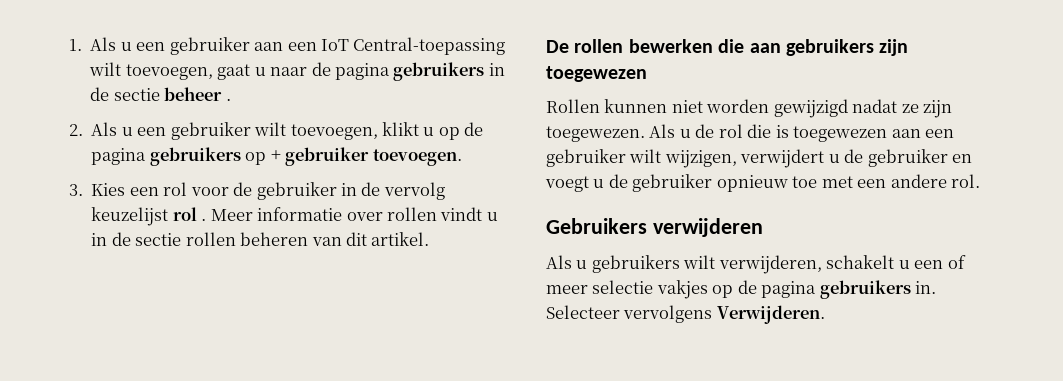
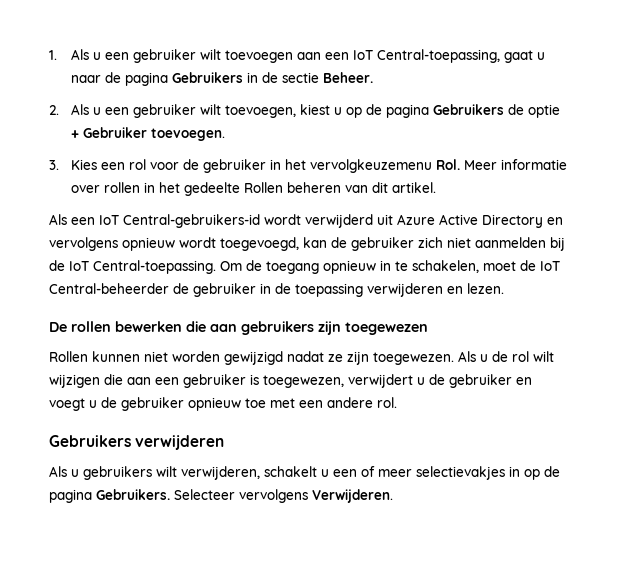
- 1. Als u een gebruiker aan een IoT Central-toepassing wilt toevoegen, gaat u naar de pagina gebruikers in de sectie beheer .
+ 1. Als u een gebruiker wilt toevoegen aan een IoT Central-toepassing, gaat u naar de pagina Gebruikers in de sectie Beheer.
- 2. Als u een gebruiker wilt toevoegen, klikt u op de pagina gebruikers op + gebruiker toevoegen.
+ 2. Als u een gebruiker wilt toevoegen, kiest u op de pagina Gebruikers de optie + Gebruiker toevoegen.
- 3. Kies een rol voor de gebruiker in de vervolg keuzelijst rol . Meer informatie over rollen vindt u in de sectie rollen beheren van dit artikel.
+ 3. Kies een rol voor de gebruiker in het vervolgkeuzemenu Rol. Meer informatie over rollen in het gedeelte Rollen beheren van dit artikel.
+ Als een IoT Central-gebruikers-id wordt verwijderd uit Azure Active Directory en vervolgens opnieuw wordt toegevoegd, kan de gebruiker zich niet aanmelden bij de IoT Central-toepassing. Om de toegang opnieuw in te schakelen, moet de IoT Central-beheerder de gebruiker in de toepassing verwijderen en lezen.
- Als u de rol die is toegewezen aan een gebruiker wilt wijzigen, verwijdert u de gebruiker en voegt u de gebruiker opnieuw toe met een andere rol.
+ Als u de rol wilt wijzigen die aan een gebruiker is toegewezen, verwijdert u de gebruiker en voegt u de gebruiker opnieuw toe met een andere rol.
- Als u gebruikers wilt verwijderen, schakelt u een of meer selectie vakjes op de pagina gebruikers in.
+ Als u gebruikers wilt verwijderen, schakelt u een of meer selectievakjes in op de pagina Gebruikers.

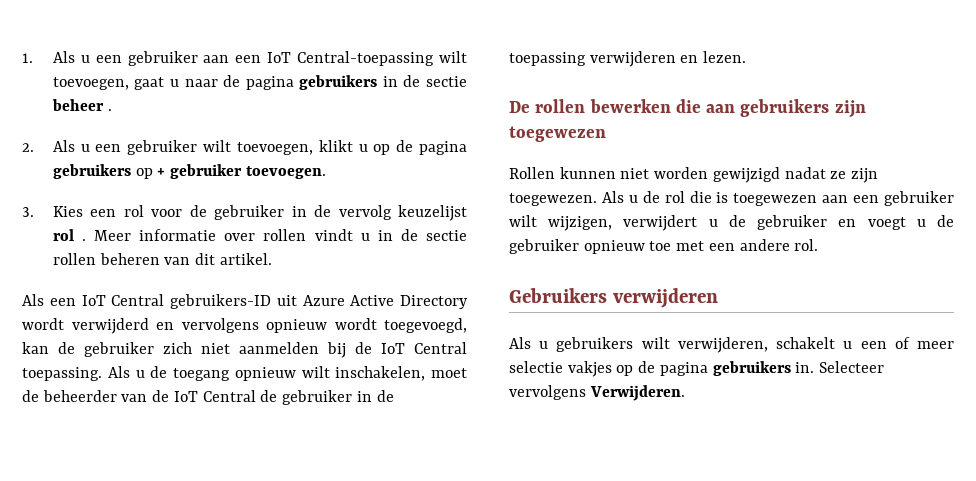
- 1. Als u een gebruiker wilt toevoegen aan een IoT Central-toepassing, gaat u naar de pagina Gebruikers in de sectie Beheer.
+ 1. Als u een gebruiker aan een IoT Central-toepassing wilt toevoegen, gaat u naar de pagina gebruikers in de sectie beheer .
- 2. Als u een gebruiker wilt toevoegen, kiest u op de pagina Gebruikers de optie + Gebruiker toevoegen.
+ 2. Als u een gebruiker wilt toevoegen, klikt u op de pagina gebruikers op + gebruiker toevoegen.
- 3. Kies een rol voor de gebruiker in het vervolgkeuzemenu Rol. Meer informatie over rollen in het gedeelte Rollen beheren van dit artikel.
+ 3. Kies een rol voor de gebruiker in de vervolg keuzelijst rol . Meer informatie over rollen vindt u in de sectie rollen beheren van dit artikel.
- Als een IoT Central-gebruikers-id wordt verwijderd uit Azure Active Directory en vervolgens opnieuw wordt toegevoegd, kan de gebruiker zich niet aanmelden bij de IoT Central-toepassing. Om de toegang opnieuw in te schakelen, moet de IoT Central-beheerder de gebruiker in de toepassing verwijderen en lezen.
+ Als een IoT Central gebruikers-ID uit Azure Active Directory wordt verwijderd en vervolgens opnieuw wordt toegevoegd, kan de gebruiker zich niet aanmelden bij de IoT Central toepassing. Als u de toegang opnieuw wilt inschakelen, moet de beheerder van de IoT Central de gebruiker in de toepassing verwijderen en lezen.
- Als u de rol wilt wijzigen die aan een gebruiker is toegewezen, verwijdert u de gebruiker en voegt u de gebruiker opnieuw toe met een andere rol.
+ Als u de rol die is toegewezen aan een gebruiker wilt wijzigen, verwijdert u de gebruiker en voegt u de gebruiker opnieuw toe met een andere rol.
- Als u gebruikers wilt verwijderen, schakelt u een of meer selectievakjes in op de pagina Gebruikers.
+ Als u gebruikers wilt verwijderen, schakelt u een of meer selectie vakjes op de pagina gebruikers in.

